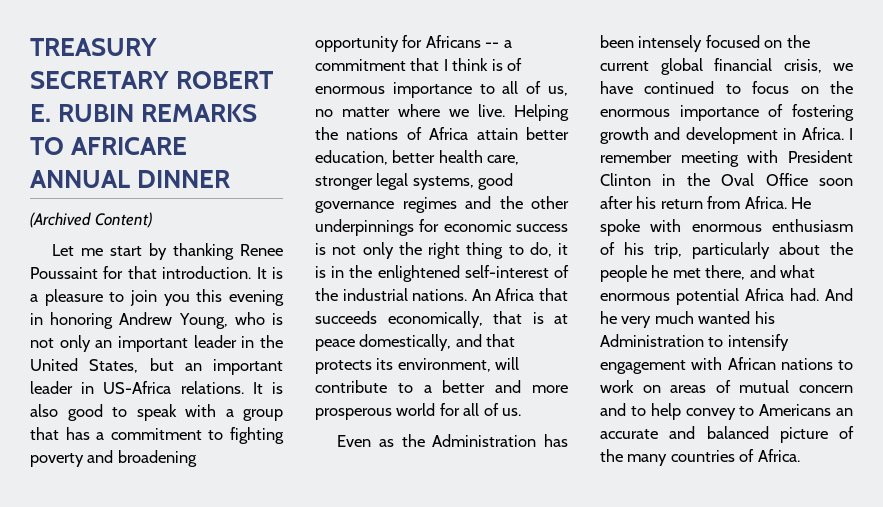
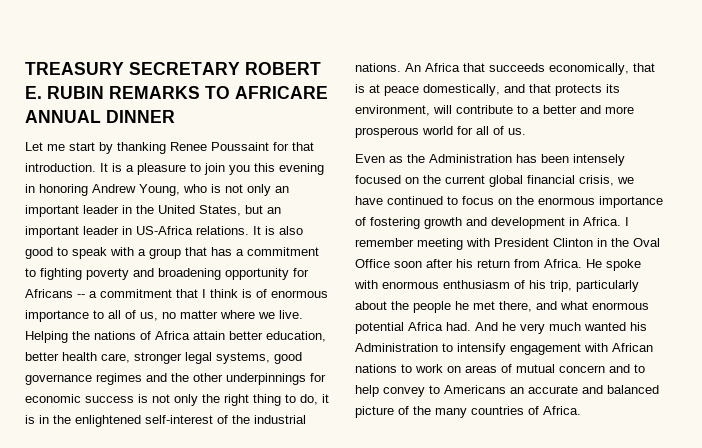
- (Archived Content)

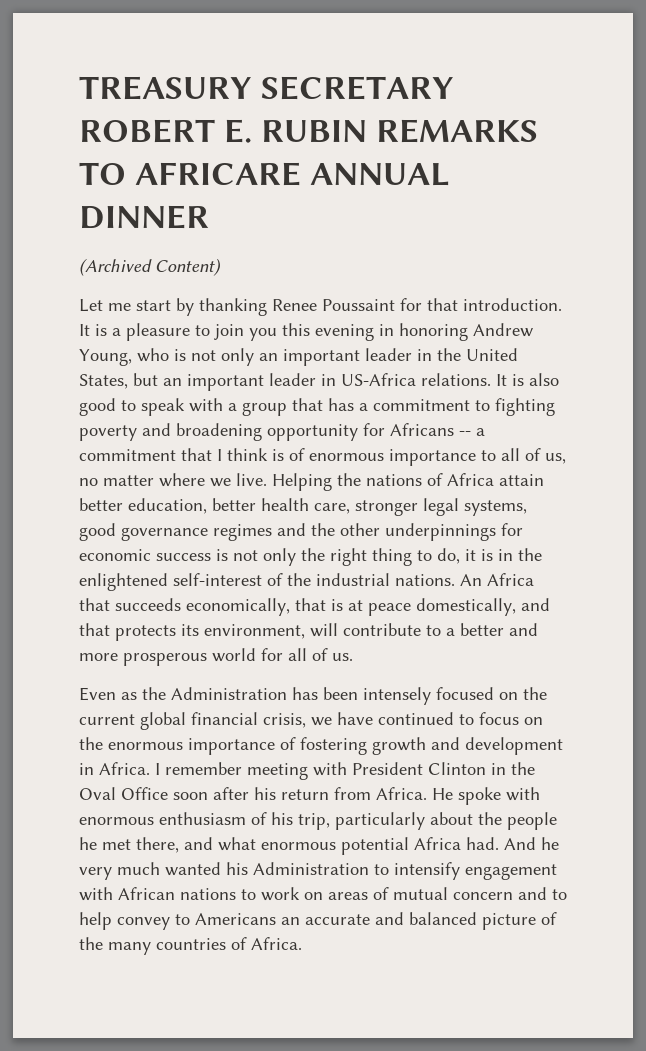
+ (Archived Content)

